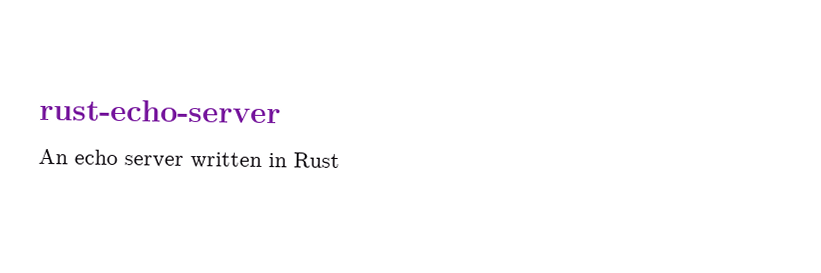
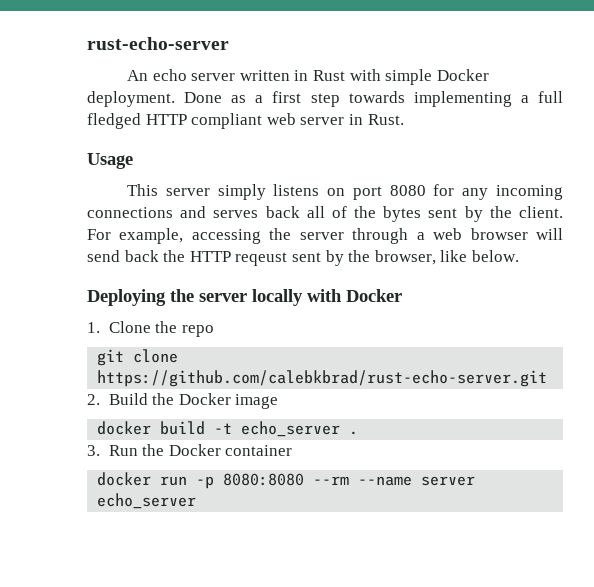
- An echo server written in Rust
+ An echo server written in Rust with simple Docker deployment. Done as a first step towards implementing a full fledged HTTP compliant web server in Rust.
+ Usage
+ This server simply listens on port 8080 for any incoming connections and serves back all of the bytes sent by the client. For example, accessing the server through a web browser will send back the HTTP reqeust sent by the browser, like below.
+ Deploying the server locally with Docker
+ 1. Clone the repo
+ git clone https://github.com/calebkbrad/rust-echo-server.git
+ 2. Build the Docker image
+ docker build -t echo_server .
+ 3. Run the Docker container
+ docker run -p 8080:8080 --rm --name server echo_server

